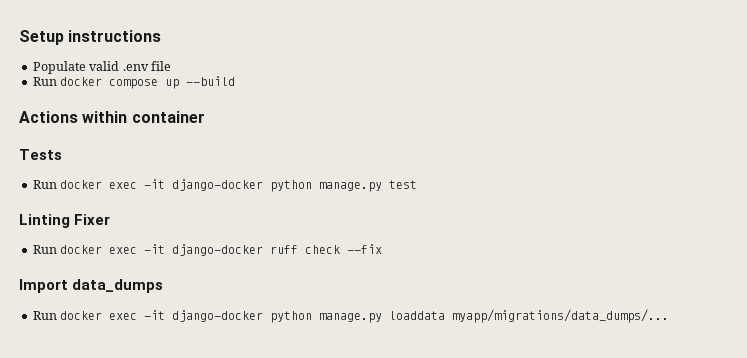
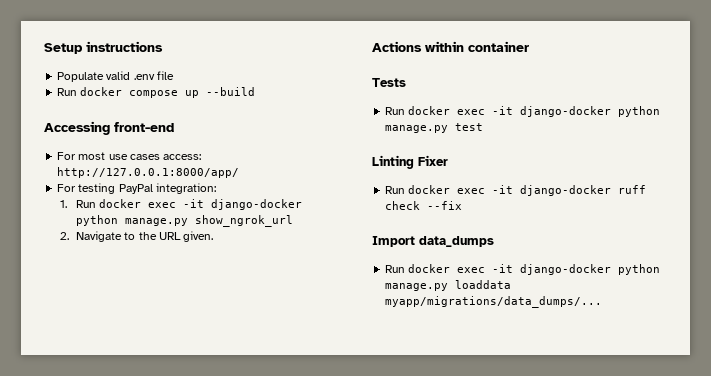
+ Accessing front-end
+ For most use cases access: http://127.0.0.1:8000/app/
+ For testing PayPal integration:
+ 1. Run docker exec -it django-docker python manage.py show_ngrok_url
+ 2. Navigate to the URL given.

